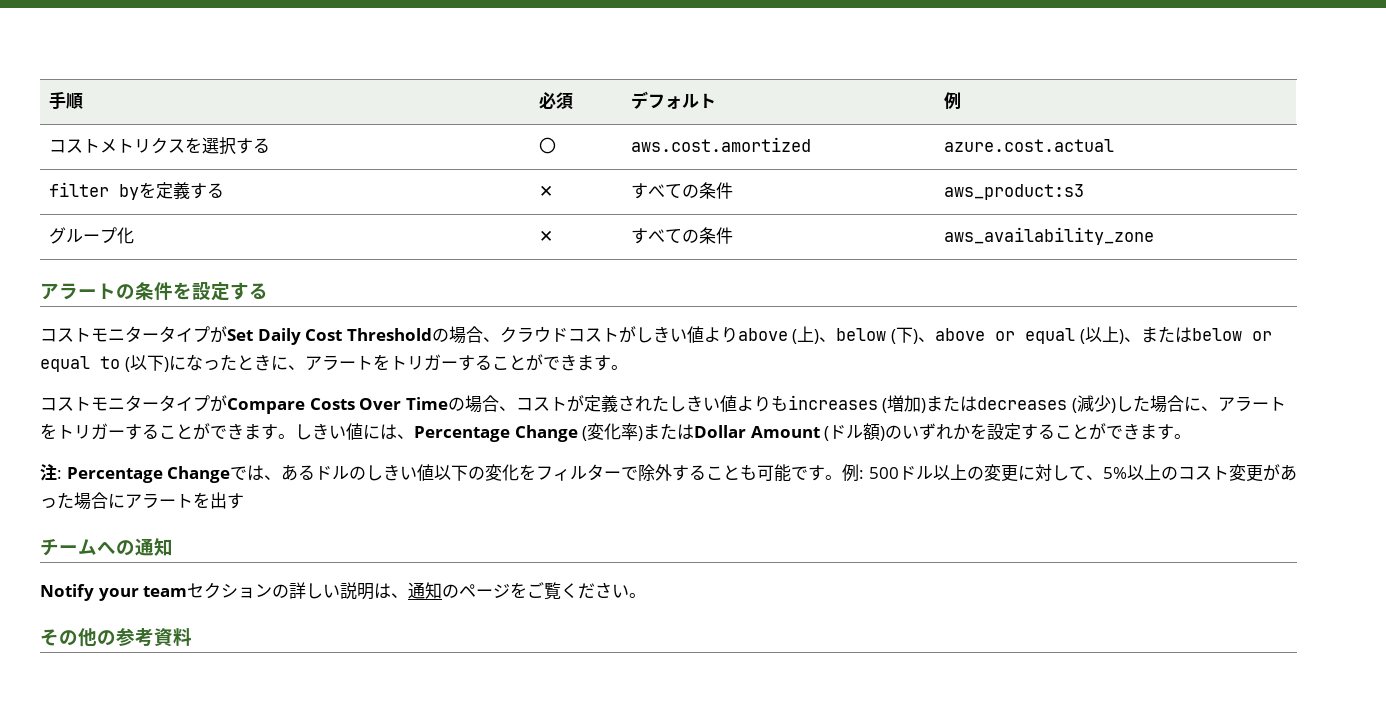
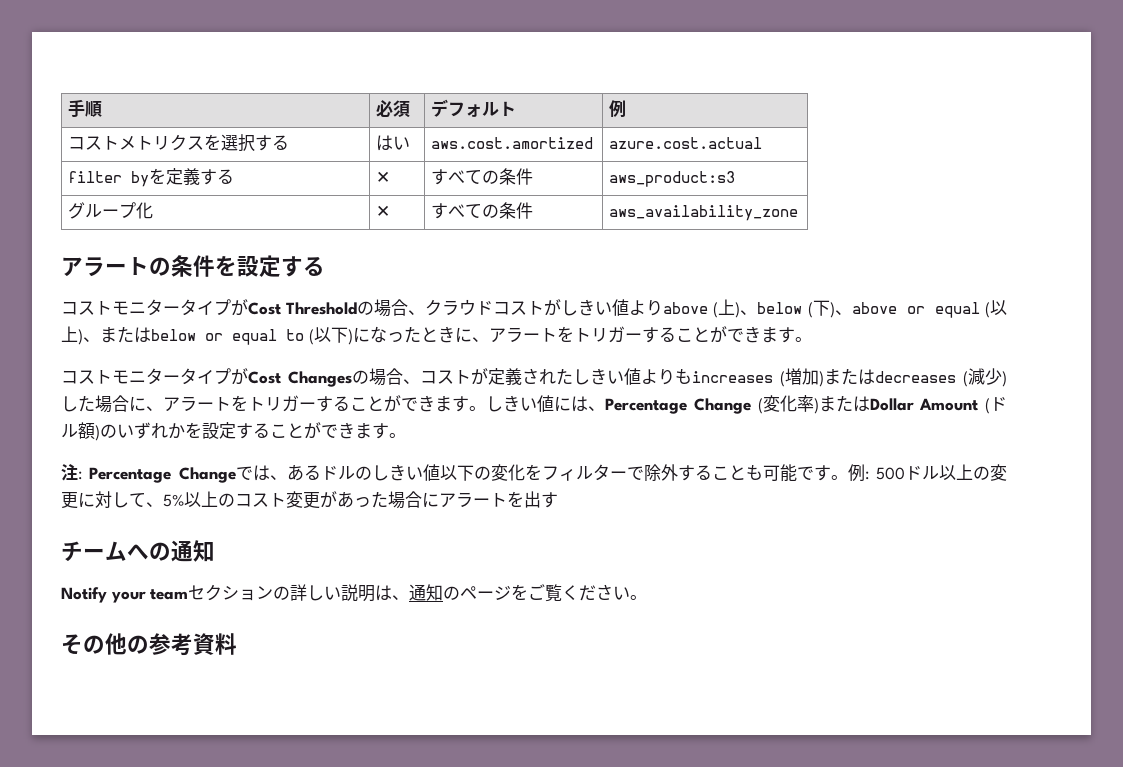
- コストメトリクスを選択する | 〇 | aws.cost.amortized | azure.cost.actual
+ コストメトリクスを選択する | はい | aws.cost.amortized | azure.cost.actual
- コストモニタータイプがSet Daily Cost Thresholdの場合、クラウドコストがしきい値よりabove (上)、below (下)、above or equal (以上)、またはbelow or equal to (以下)になったときに、アラートをトリガーすることができます。
+ コストモニタータイプがCost Thresholdの場合、クラウドコストがしきい値よりabove (上)、below (下)、above or equal (以上)、またはbelow or equal to (以下)になったときに、アラートをトリガーすることができます。
- コストモニタータイプがCompare Costs Over Timeの場合、コストが定義されたしきい値よりもincreases (増加)またはdecreases (減少)した場合に、アラートをトリガーすることができます。
+ コストモニタータイプがCost Changesの場合、コストが定義されたしきい値よりもincreases (増加)またはdecreases (減少)した場合に、アラートをトリガーすることができます。

